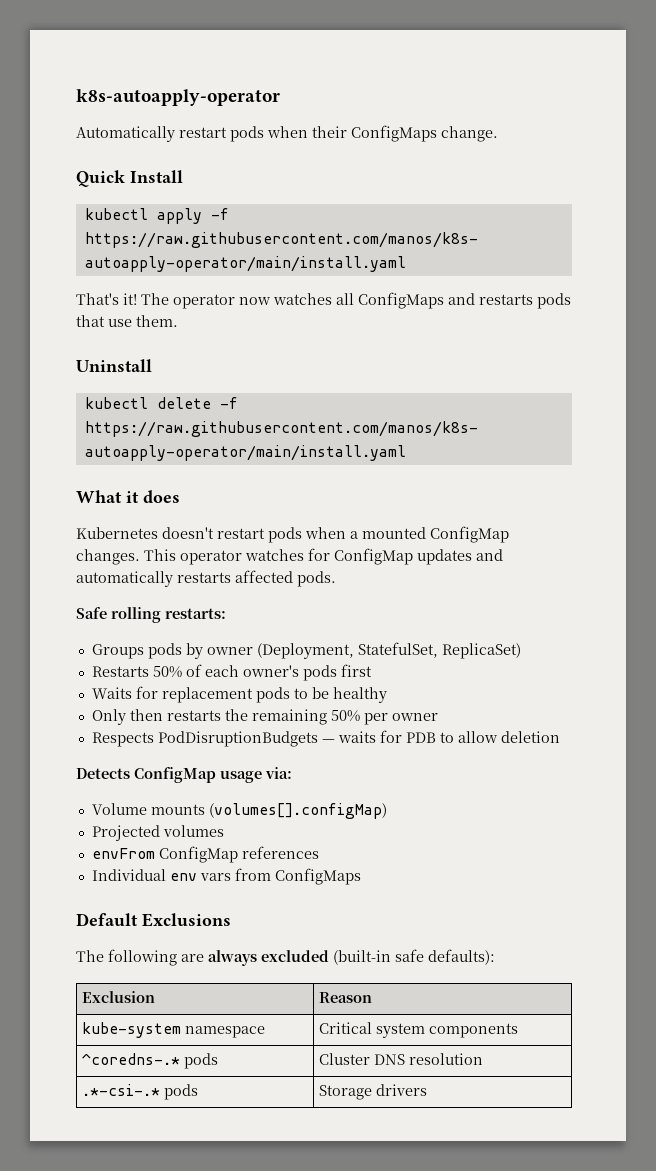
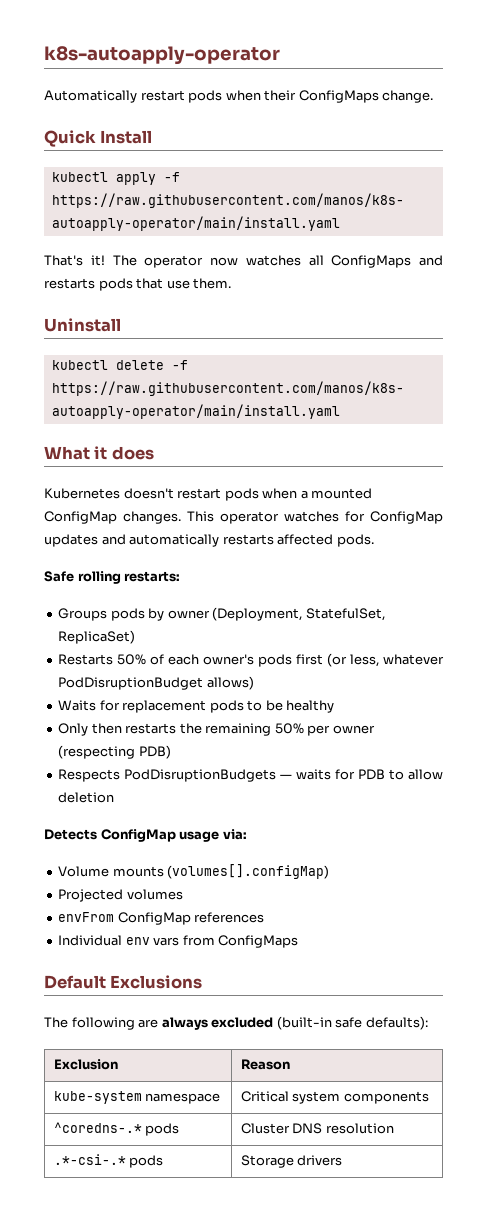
- Restarts 50% of each owner's pods first
+ Restarts 50% of each owner's pods first (or less, whatever PodDisruptionBudget allows)
- Only then restarts the remaining 50% per owner
+ Only then restarts the remaining 50% per owner (respecting PDB)

